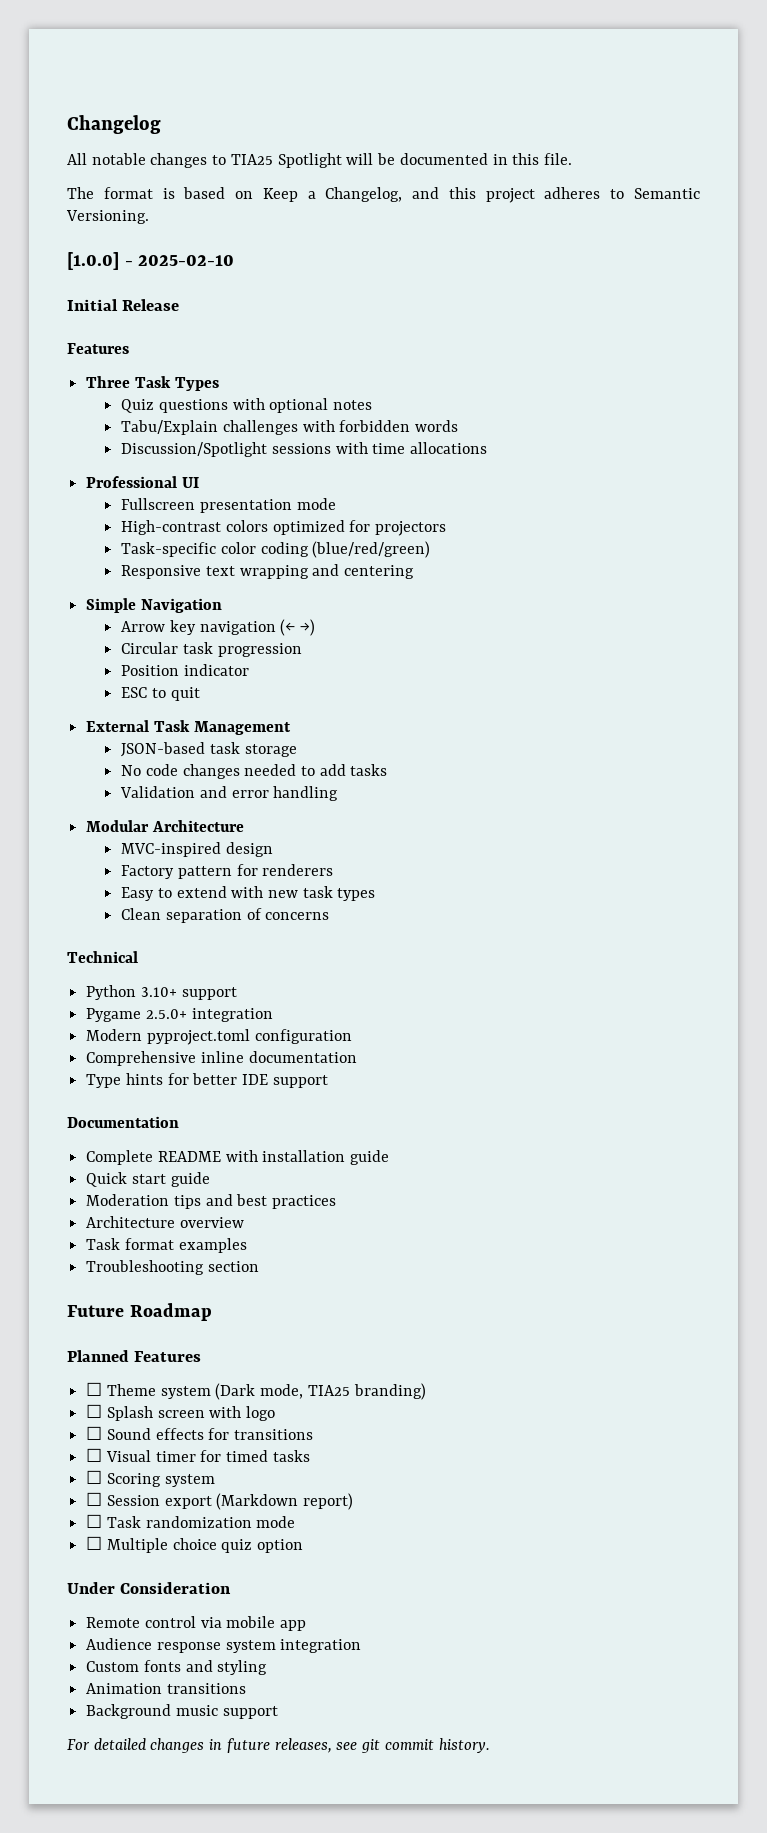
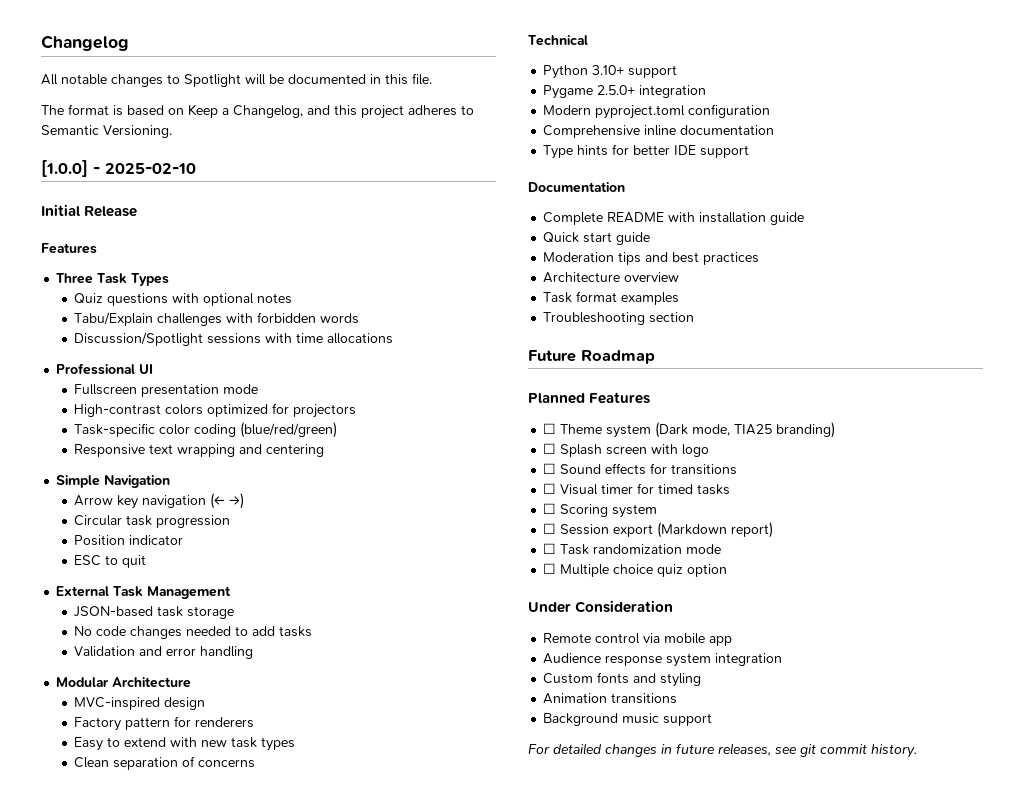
- All notable changes to TIA25 Spotlight will be documented in this file.
+ All notable changes to Spotlight will be documented in this file.

